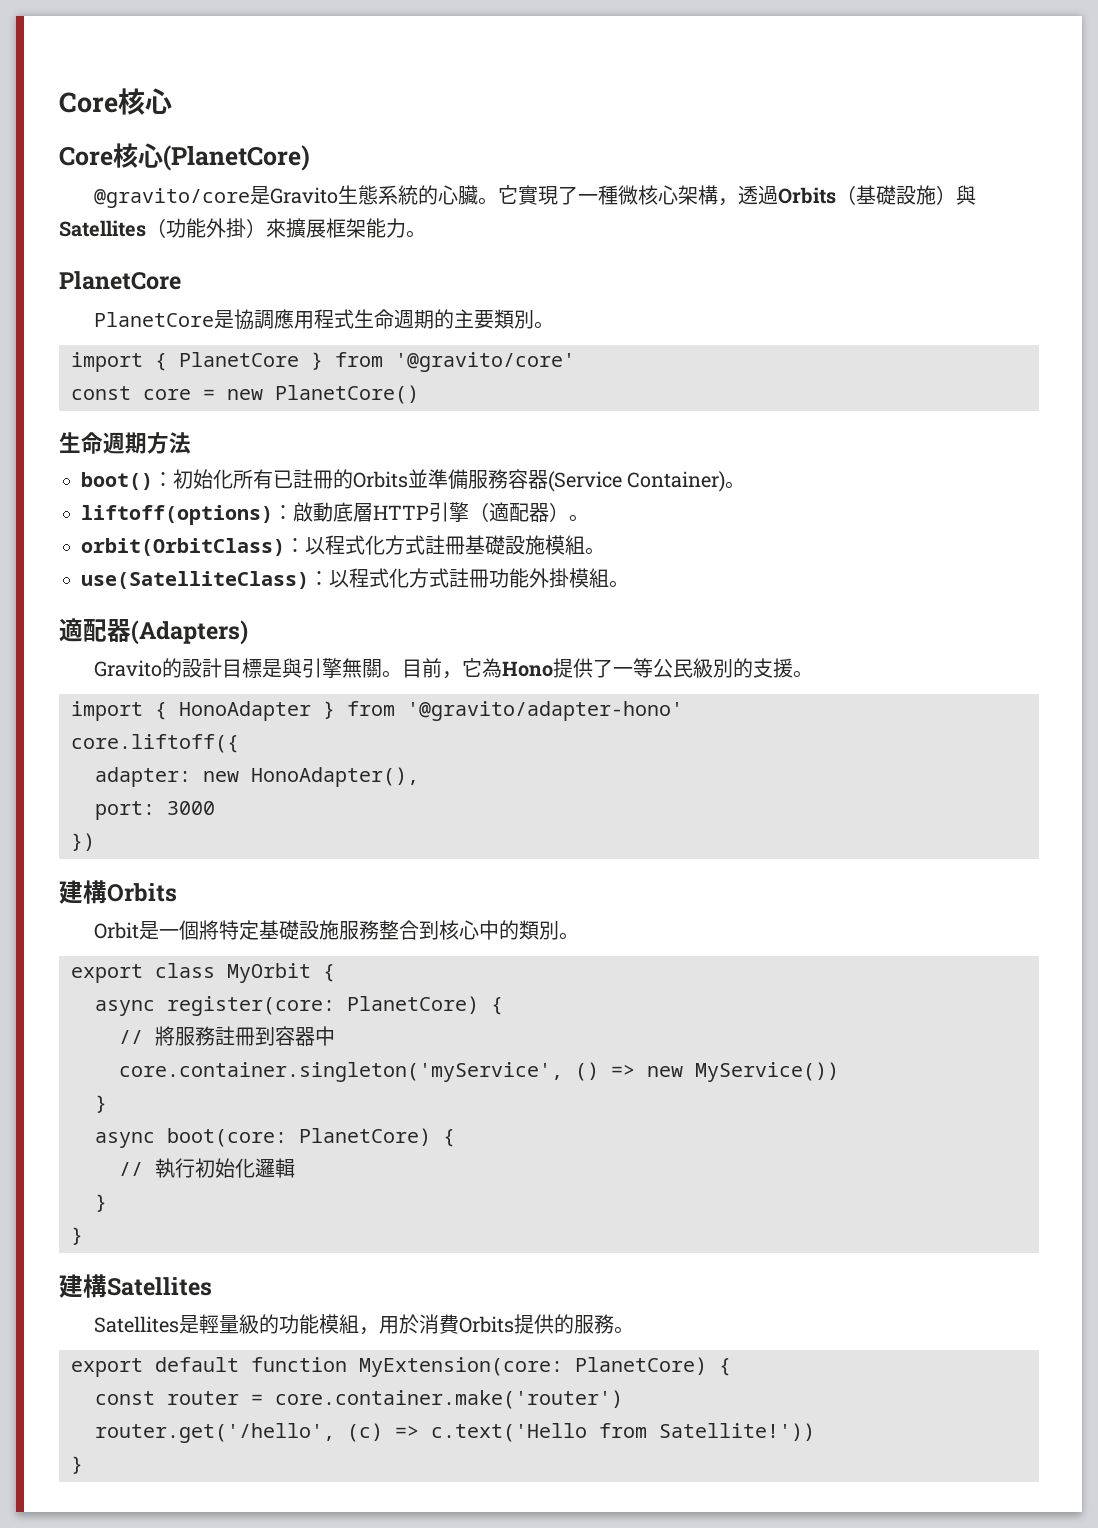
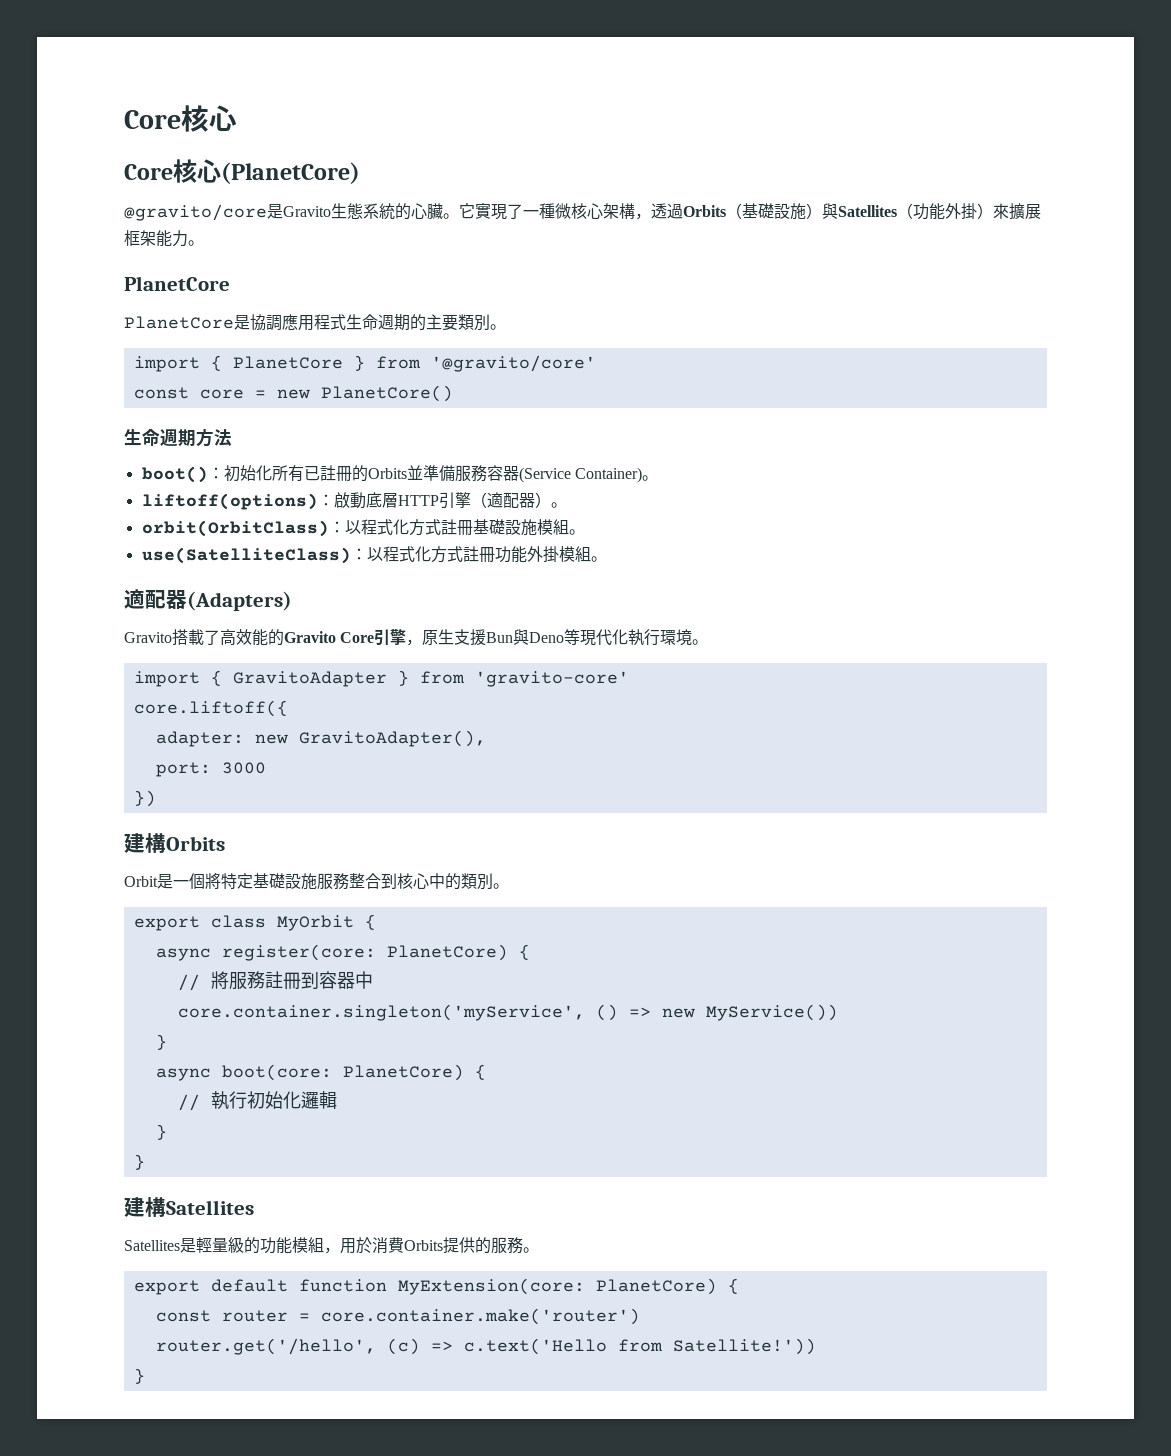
- Gravito的設計目標是與引擎無關。目前，它為Hono提供了一等公民級別的支援。
- import { HonoAdapter } from '@gravito/adapter-hono'
+ Gravito搭載了高效能的Gravito Core引擎，原生支援Bun與Deno等現代化執行環境。
+ import { GravitoAdapter } from 'gravito-core'
- adapter: new HonoAdapter(),
+ adapter: new GravitoAdapter(),

